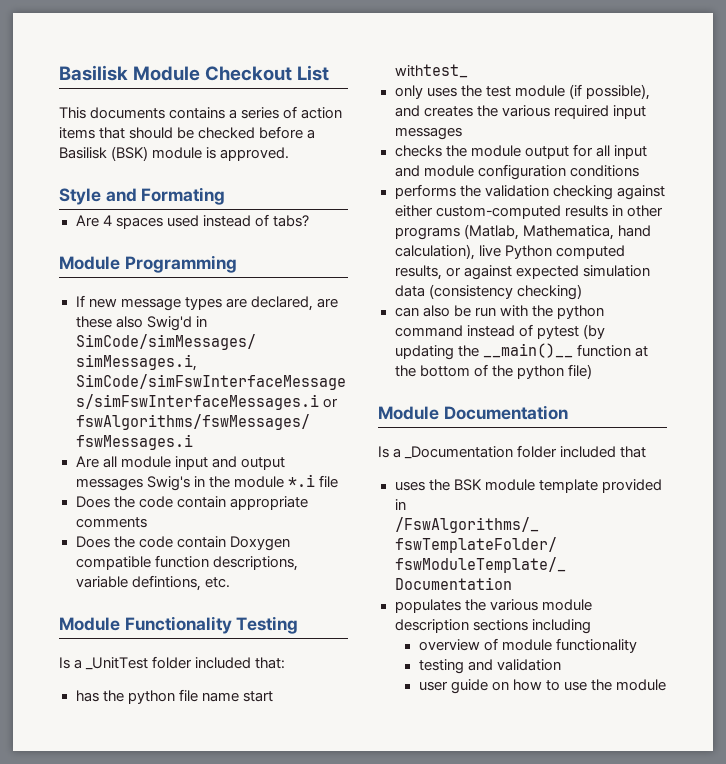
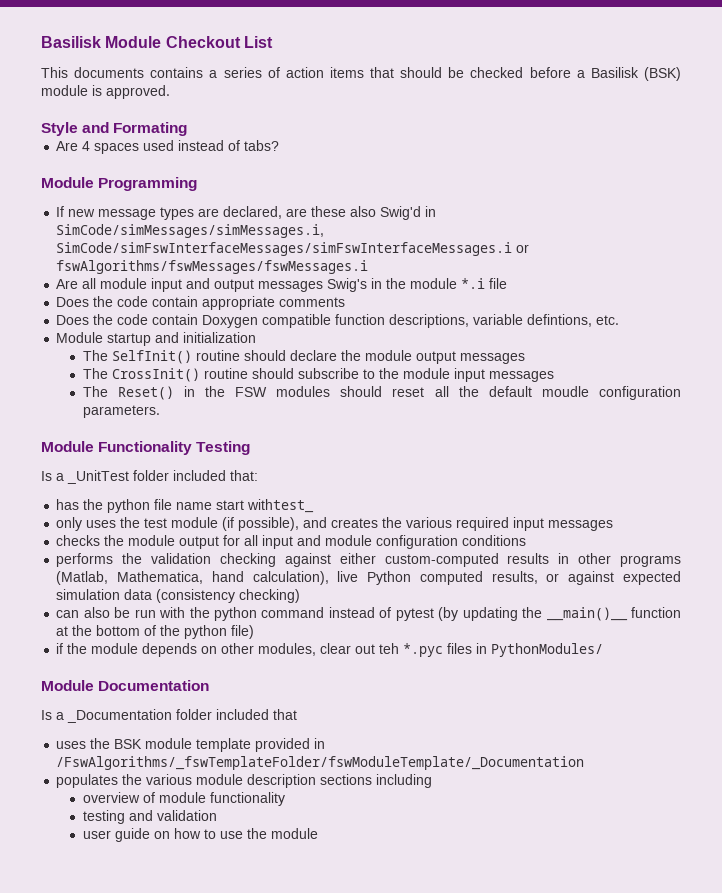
+ Module startup and initialization
+ The SelfInit() routine should declare the module output messages
+ The CrossInit() routine should subscribe to the module input messages
+ The Reset() in the FSW modules should reset all the default moudle configuration parameters.
+ if the module depends on other modules, clear out teh *.pyc files in PythonModules/

